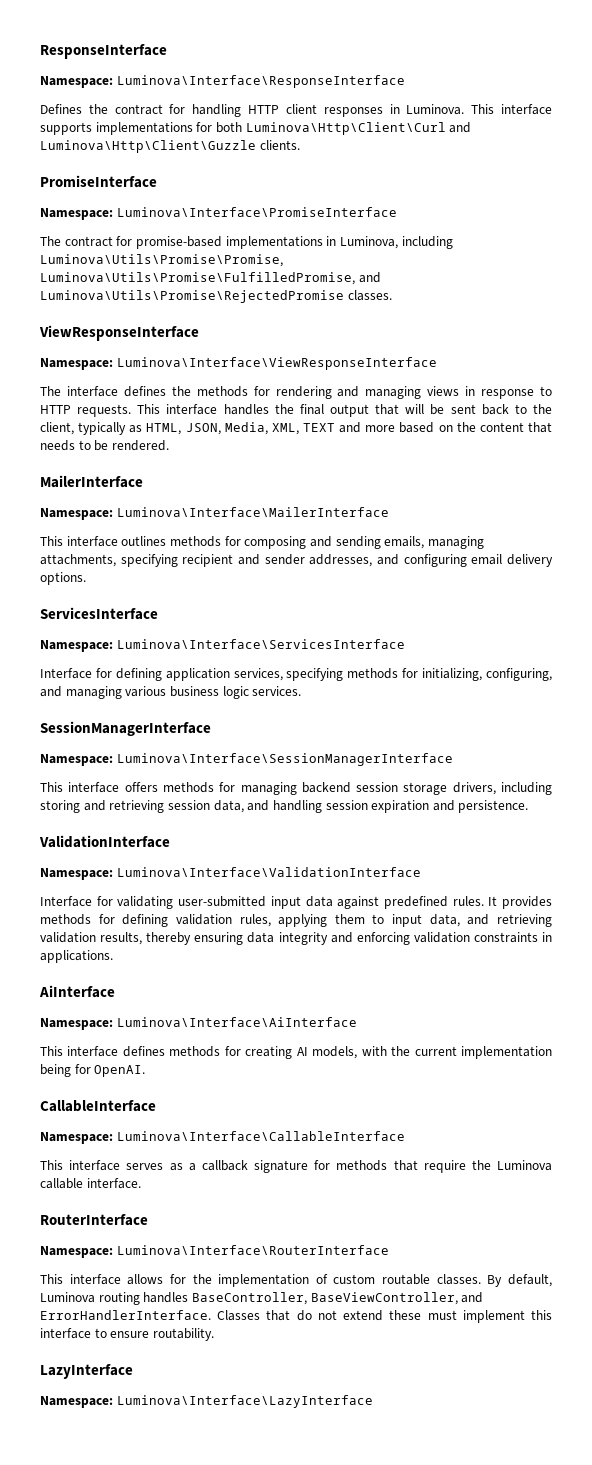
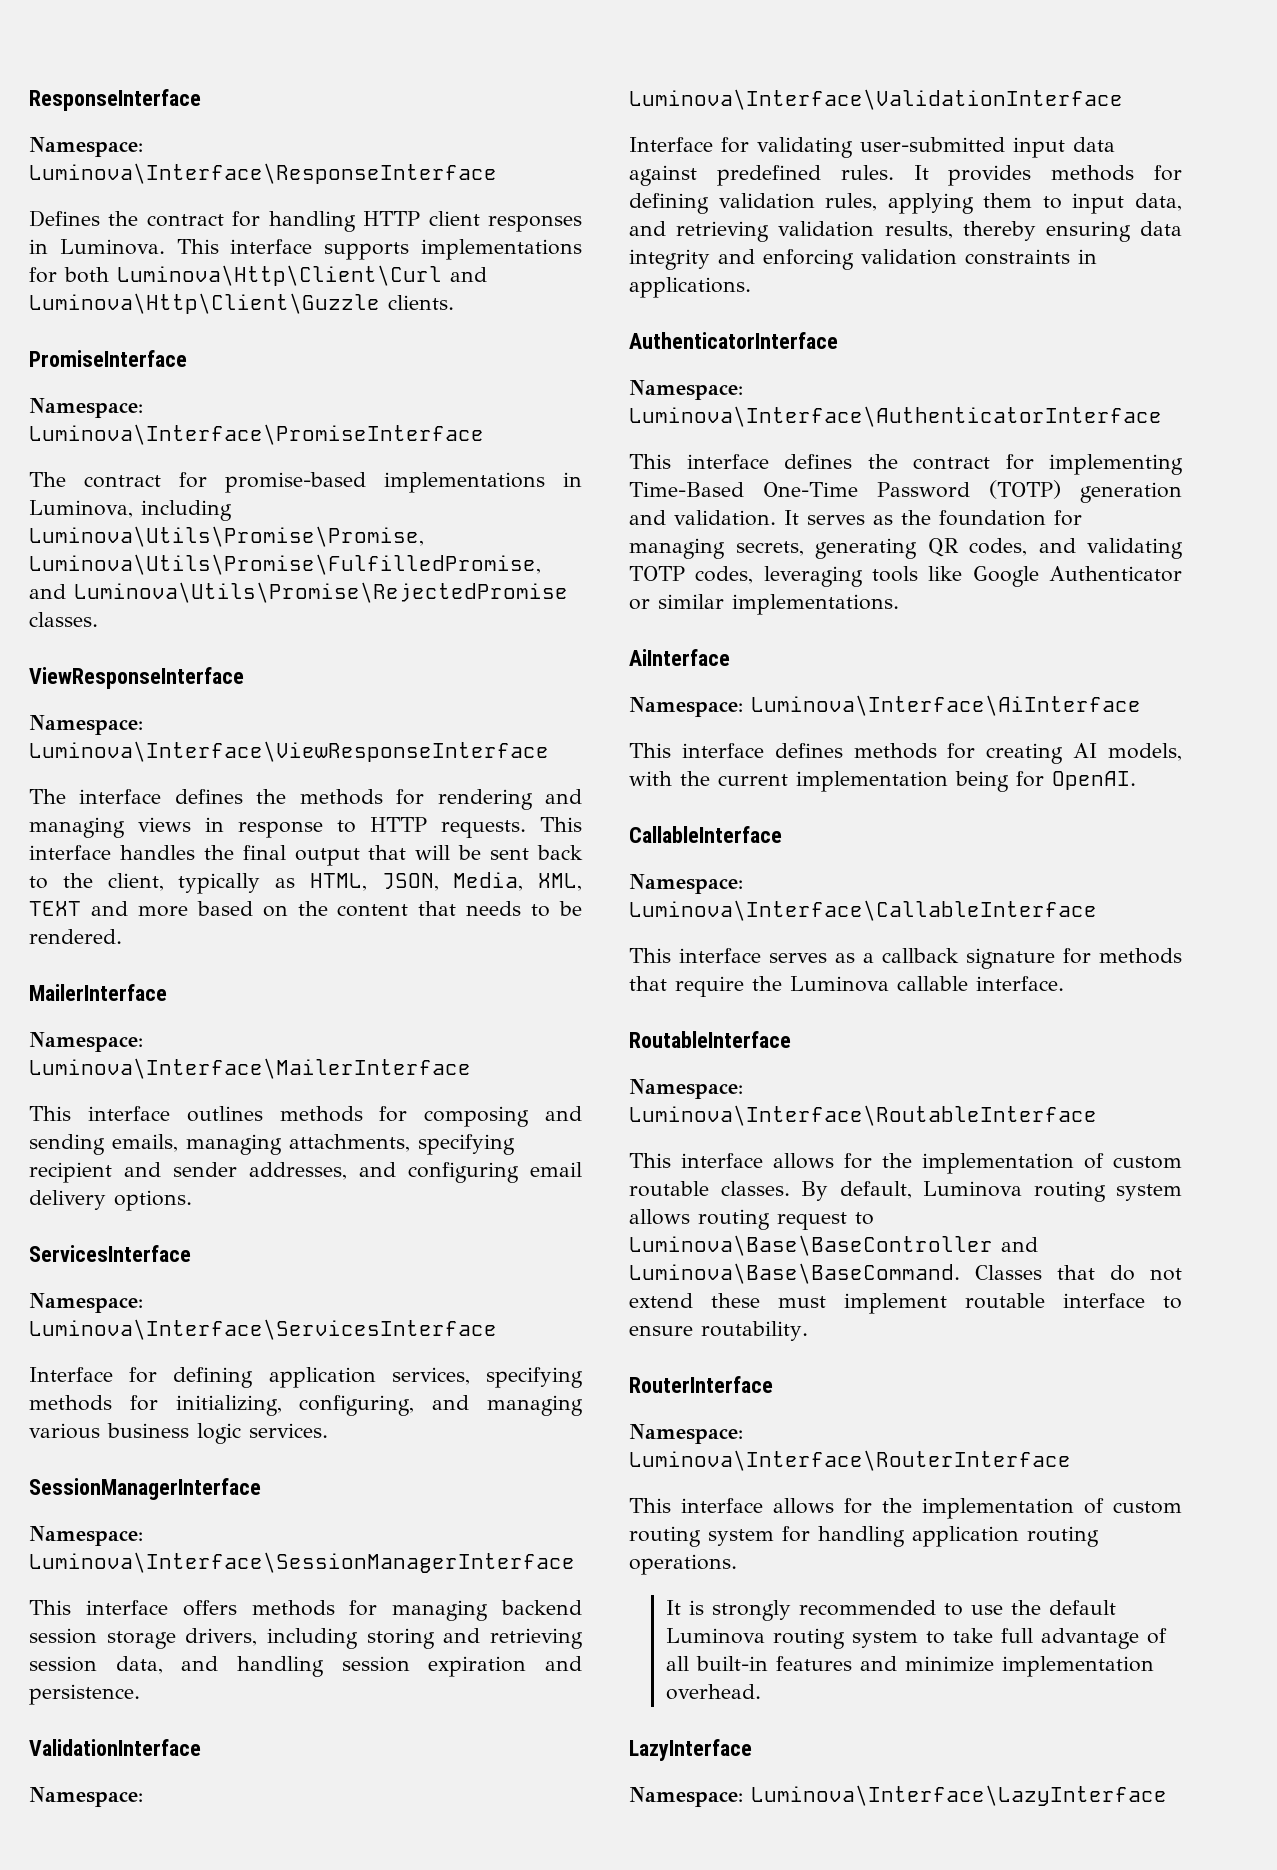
+ AuthenticatorInterface
+ Namespace: Luminova\Interface\AuthenticatorInterface
+ This interface defines the contract for implementing Time-Based One-Time Password (TOTP) generation and validation. It serves as the foundation for managing secrets, generating QR codes, and validating TOTP codes, leveraging tools like Google Authenticator or similar implementations.
- RouterInterface
- Namespace: Luminova\Interface\RouterInterface
+ RoutableInterface
+ Namespace: Luminova\Interface\RoutableInterface
- By default, Luminova routing handles BaseController, BaseViewController, and ErrorHandlerInterface.
+ By default, Luminova routing system allows routing request to Luminova\Base\BaseController and Luminova\Base\BaseCommand.
- Classes that do not extend these must implement this interface to ensure routability.
+ Classes that do not extend these must implement routable interface to ensure routability.
+ RouterInterface
+ Namespace: Luminova\Interface\RouterInterface
+ This interface allows for the implementation of custom routing system for handling application routing operations.
+ It is strongly recommended to use the default Luminova routing system to take full advantage of all built-in features and minimize implementation overhead.

